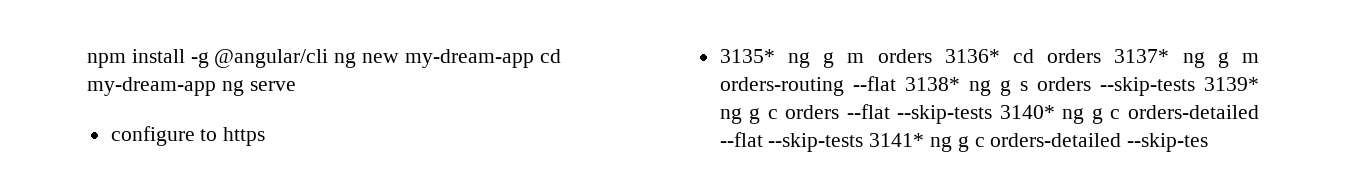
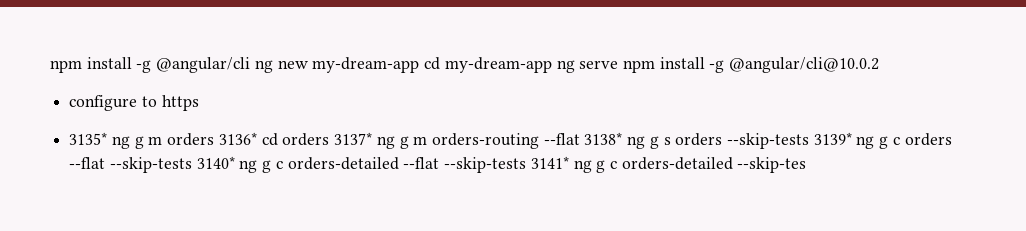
- npm install -g @angular/cli ng new my-dream-app cd my-dream-app ng serve
+ npm install -g @angular/cli ng new my-dream-app cd my-dream-app ng serve npm install -g @angular/cli@10.0.2

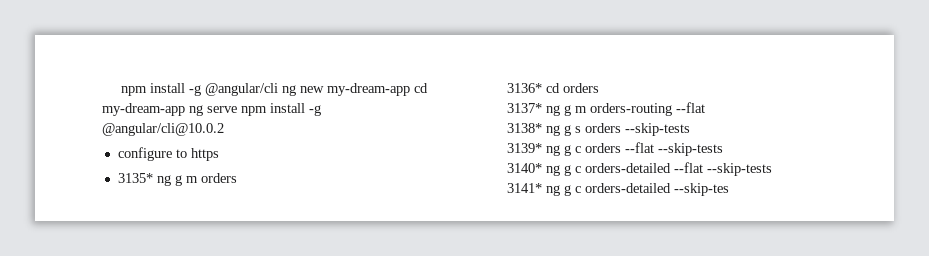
- 3135* ng g m orders 3136* cd orders 3137* ng g m orders-routing --flat 3138* ng g s orders --skip-tests 3139* ng g c orders --flat --skip-tests 3140* ng g c orders-detailed --flat --skip-tests 3141* ng g c orders-detailed --skip-tes
+ 3135* ng g m orders
+ 3136* cd orders
+ 3137* ng g m orders-routing --flat
+ 3138* ng g s orders --skip-tests
+ 3139* ng g c orders --flat --skip-tests
+ 3140* ng g c orders-detailed --flat --skip-tests
+ 3141* ng g c orders-detailed --skip-tes

